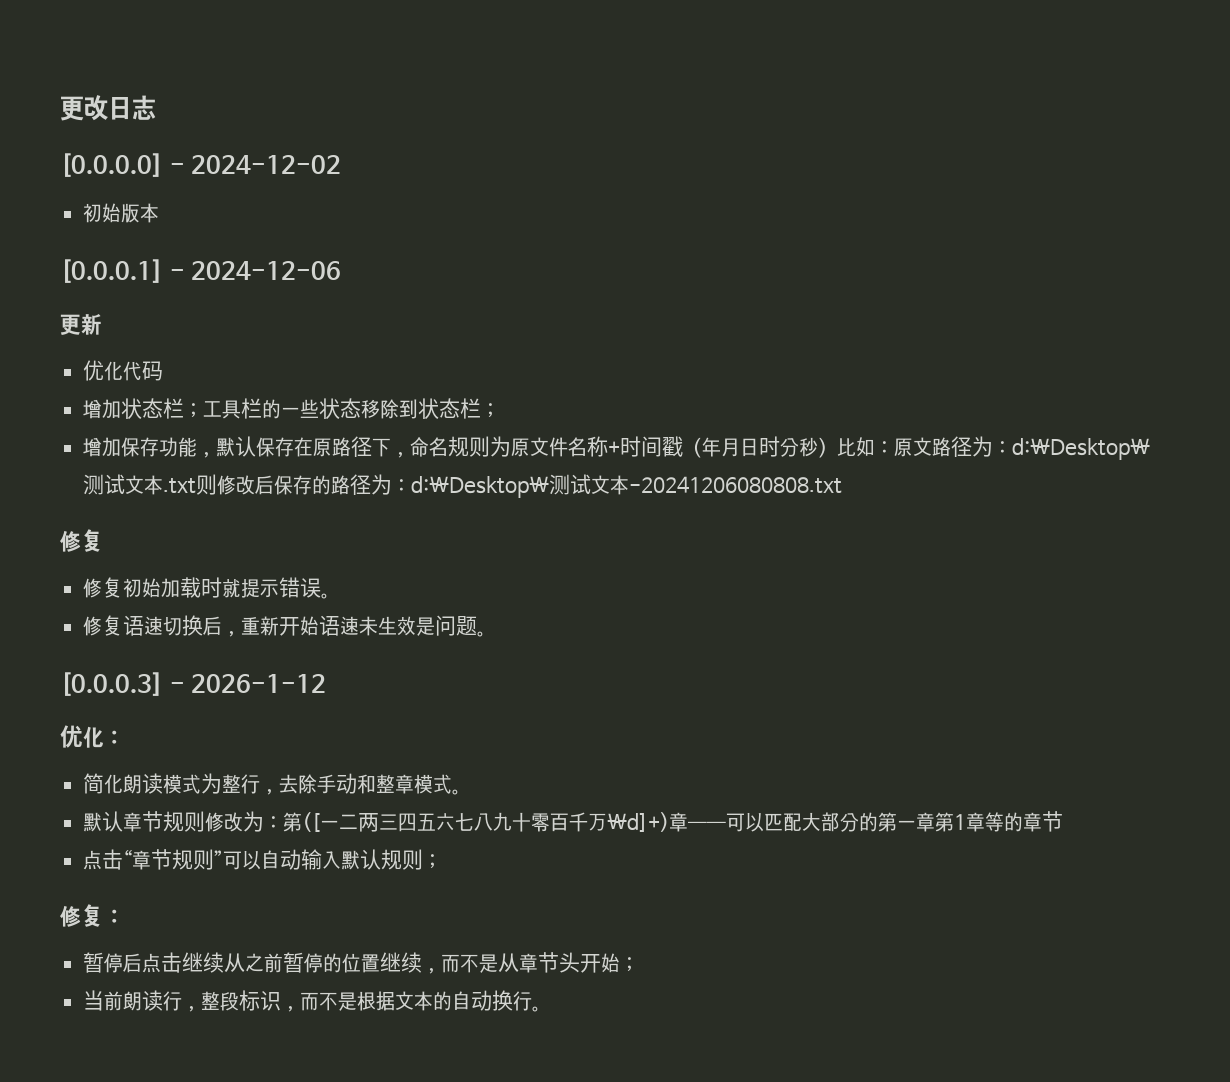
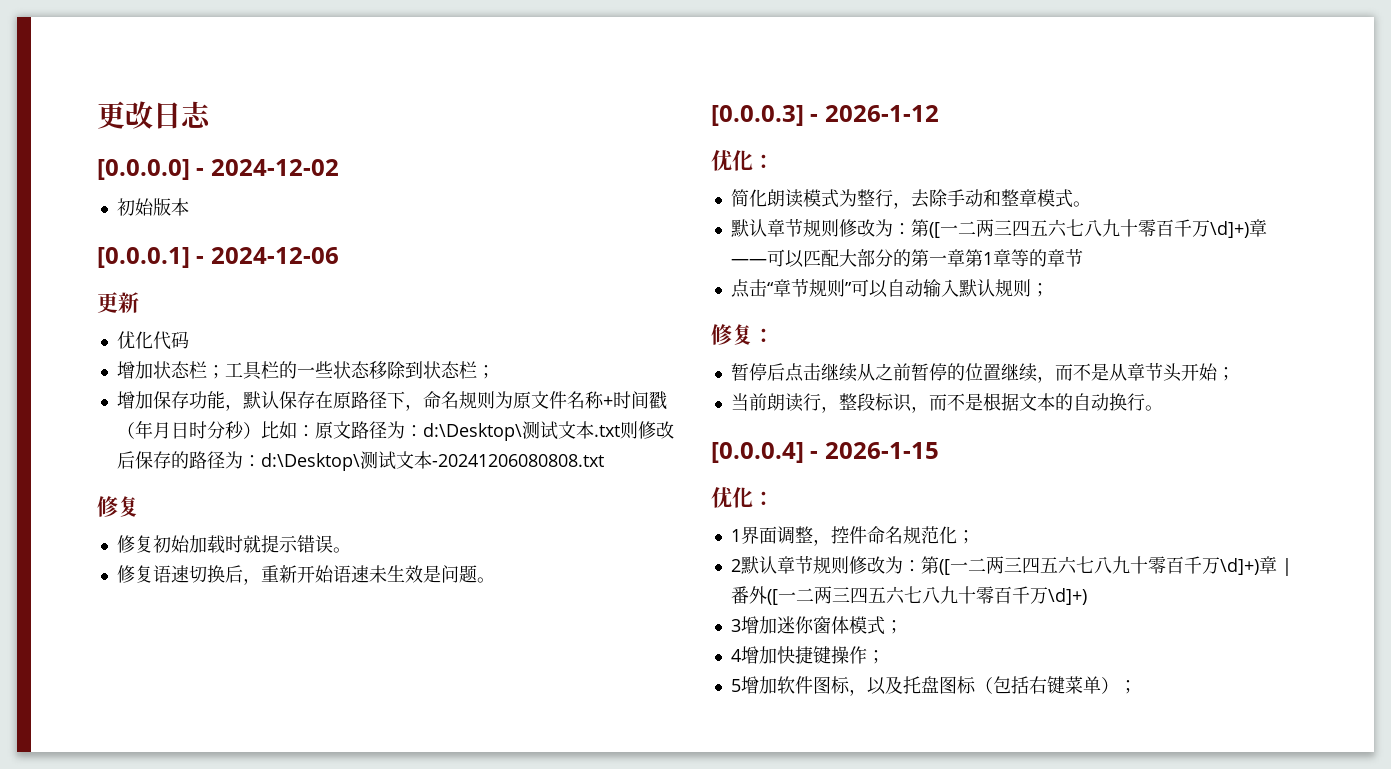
+ [0.0.0.4] - 2026-1-15
+ 优化：
+ 1界面调整，控件命名规范化；
+ 2默认章节规则修改为：第([一二两三四五六七八九十零百千万\d]+)章 | 番外([一二两三四五六七八九十零百千万\d]+)
+ 3增加迷你窗体模式；
+ 4增加快捷键操作；
+ 5增加软件图标，以及托盘图标（包括右键菜单）；

